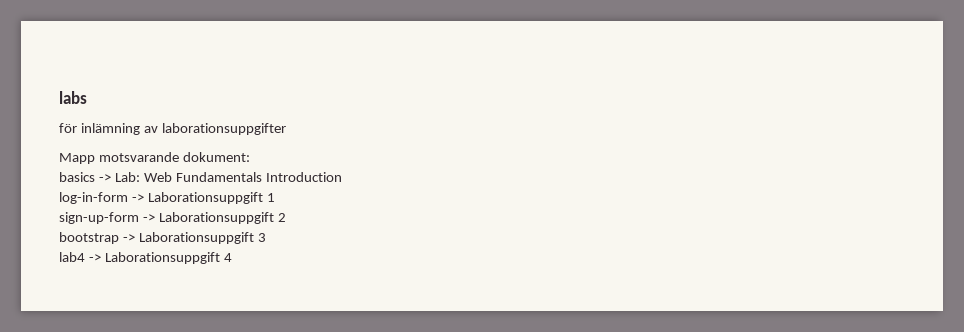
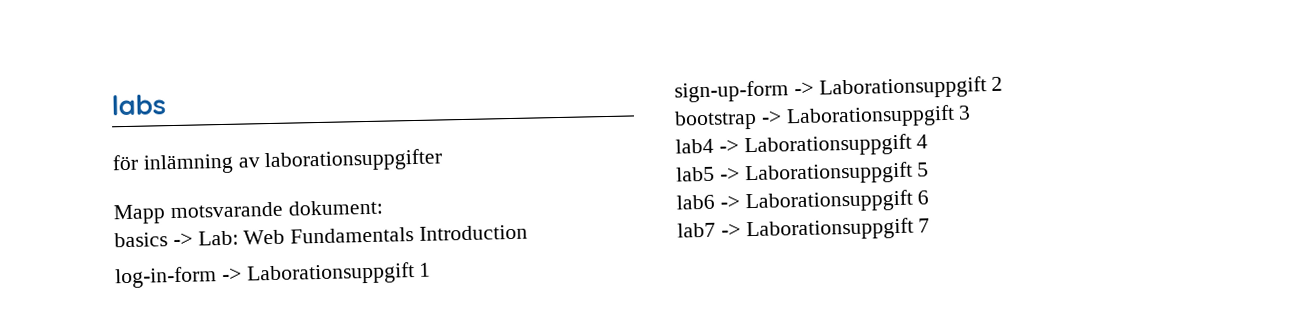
+ lab5 -> Laborationsuppgift 5
+ lab6 -> Laborationsuppgift 6
+ lab7 -> Laborationsuppgift 7

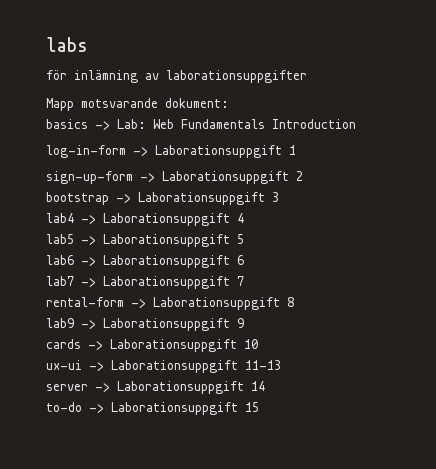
+ rental-form -> Laborationsuppgift 8
+ lab9 -> Laborationsuppgift 9
+ cards -> Laborationsuppgift 10
+ ux-ui -> Laborationsuppgift 11-13
+ server -> Laborationsuppgift 14
+ to-do -> Laborationsuppgift 15

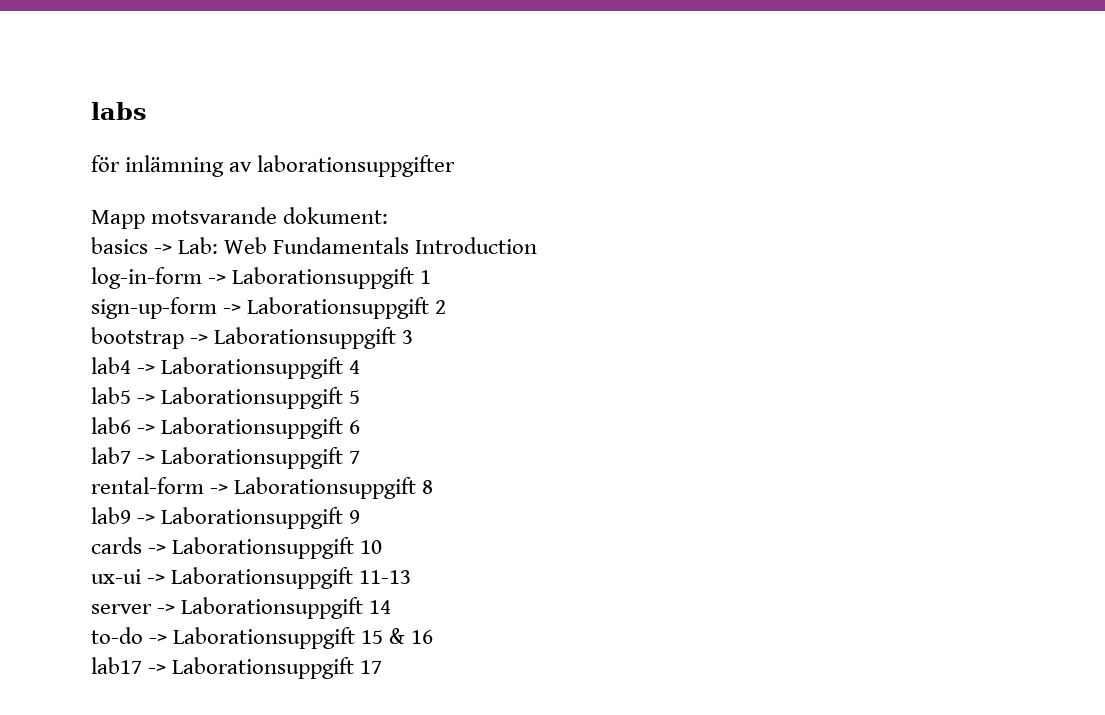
- to-do -> Laborationsuppgift 15
+ to-do -> Laborationsuppgift 15 & 16
+ lab17 -> Laborationsuppgift 17

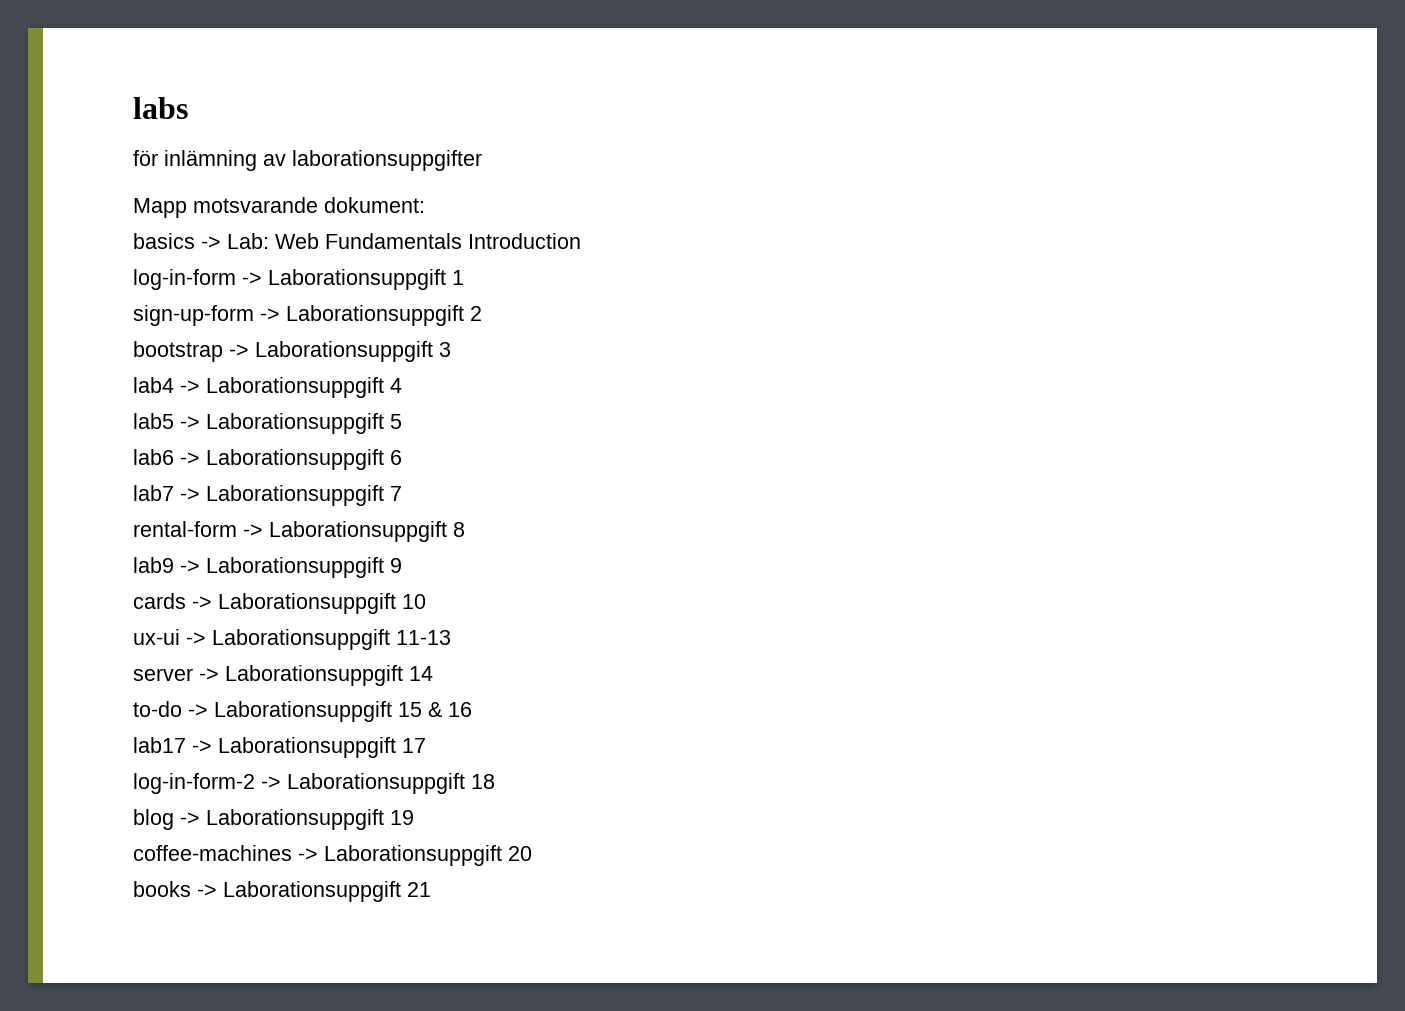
+ log-in-form-2 -> Laborationsuppgift 18
+ blog -> Laborationsuppgift 19
+ coffee-machines -> Laborationsuppgift 20
+ books -> Laborationsuppgift 21

